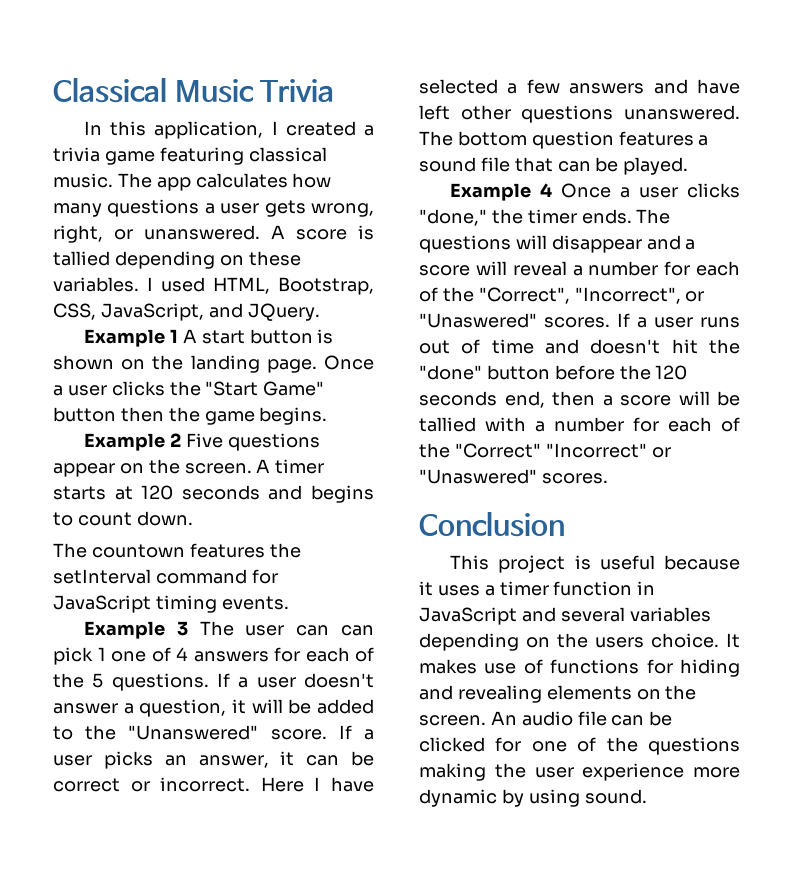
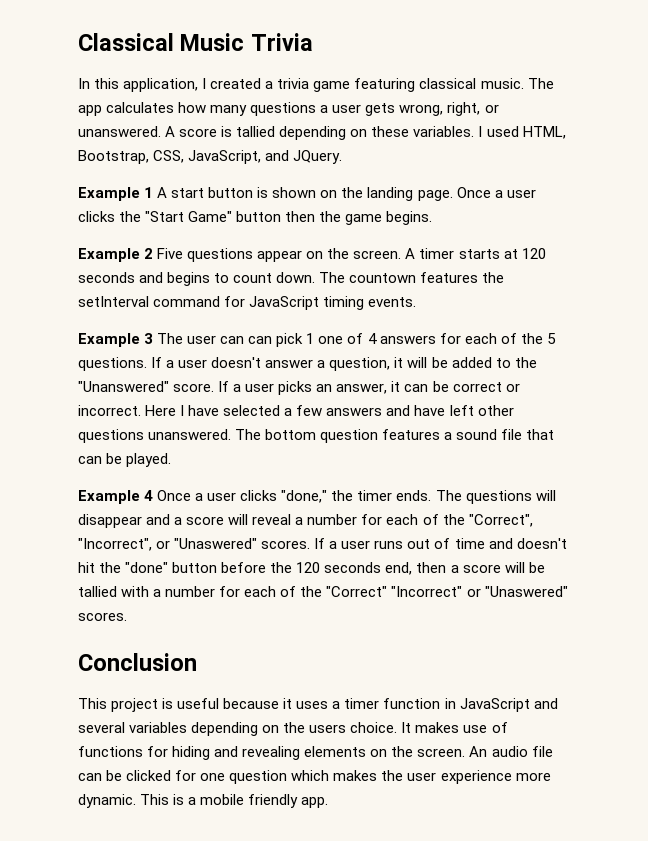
- A timer starts at 120 seconds and begins to count down.
- The countown features the setInterval command for JavaScript timing events.
+ A timer starts at 120 seconds and begins to count down. The countown features the setInterval command for JavaScript timing events.
- An audio file can be clicked for one of the questions making the user experience more dynamic by using sound.
+ An audio file can be clicked for one question which makes the user experience more dynamic. This is a mobile friendly app.

